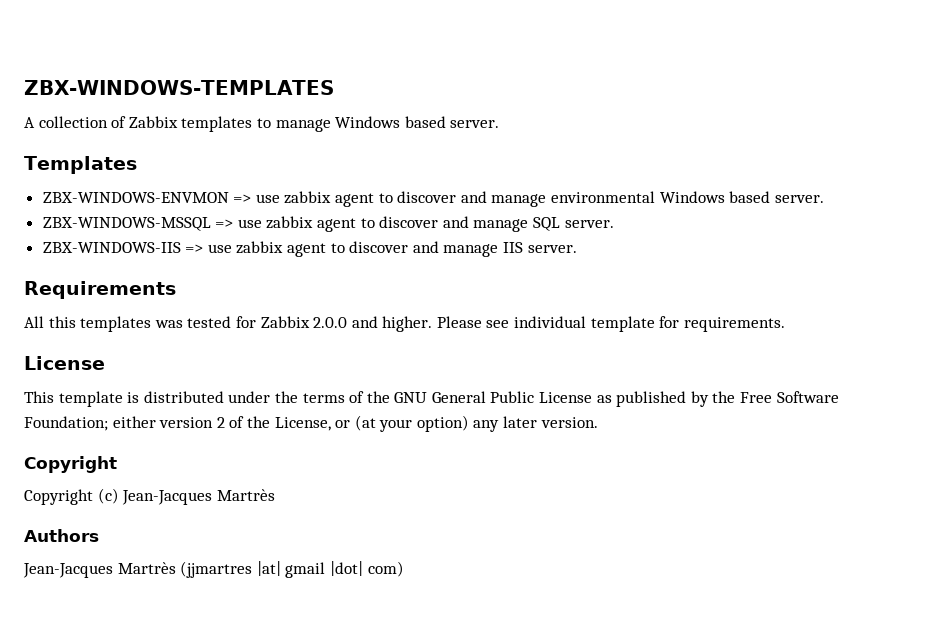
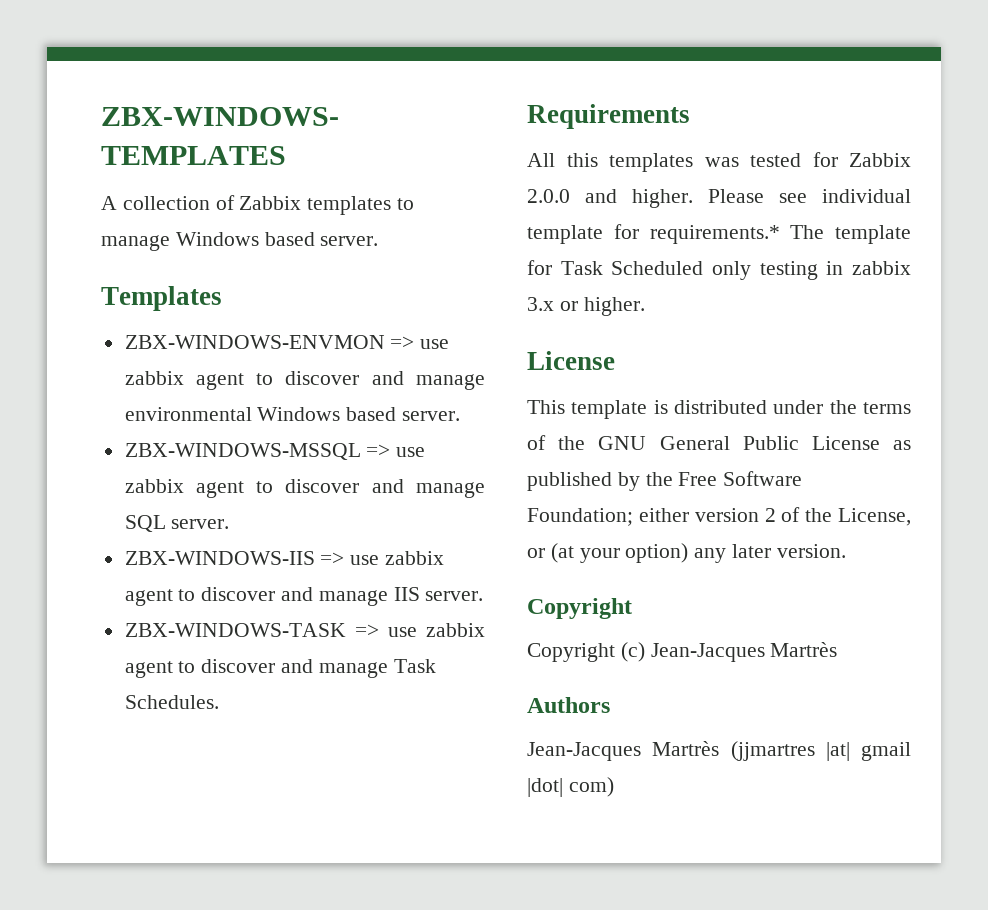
+ ZBX-WINDOWS-TASK => use zabbix agent to discover and manage Task Schedules.
- Please see individual template for requirements.
+ Please see individual template for requirements.* The template for Task Scheduled only testing in zabbix 3.x or higher.

